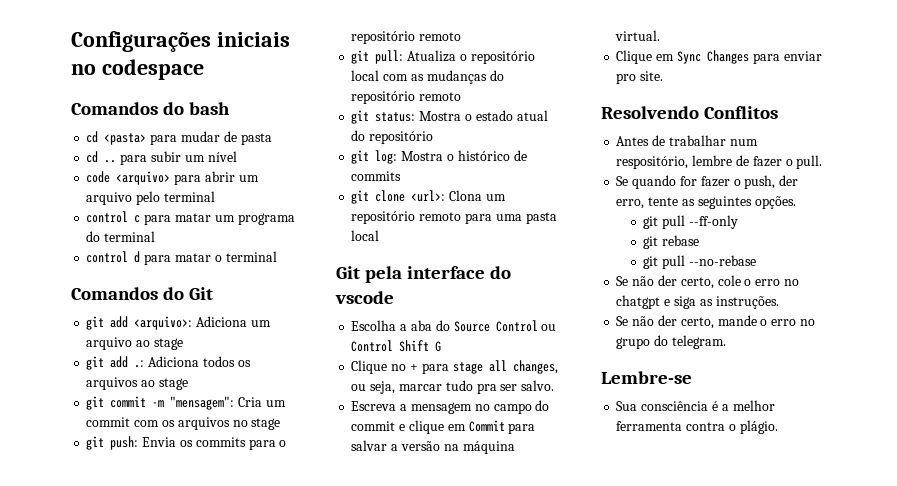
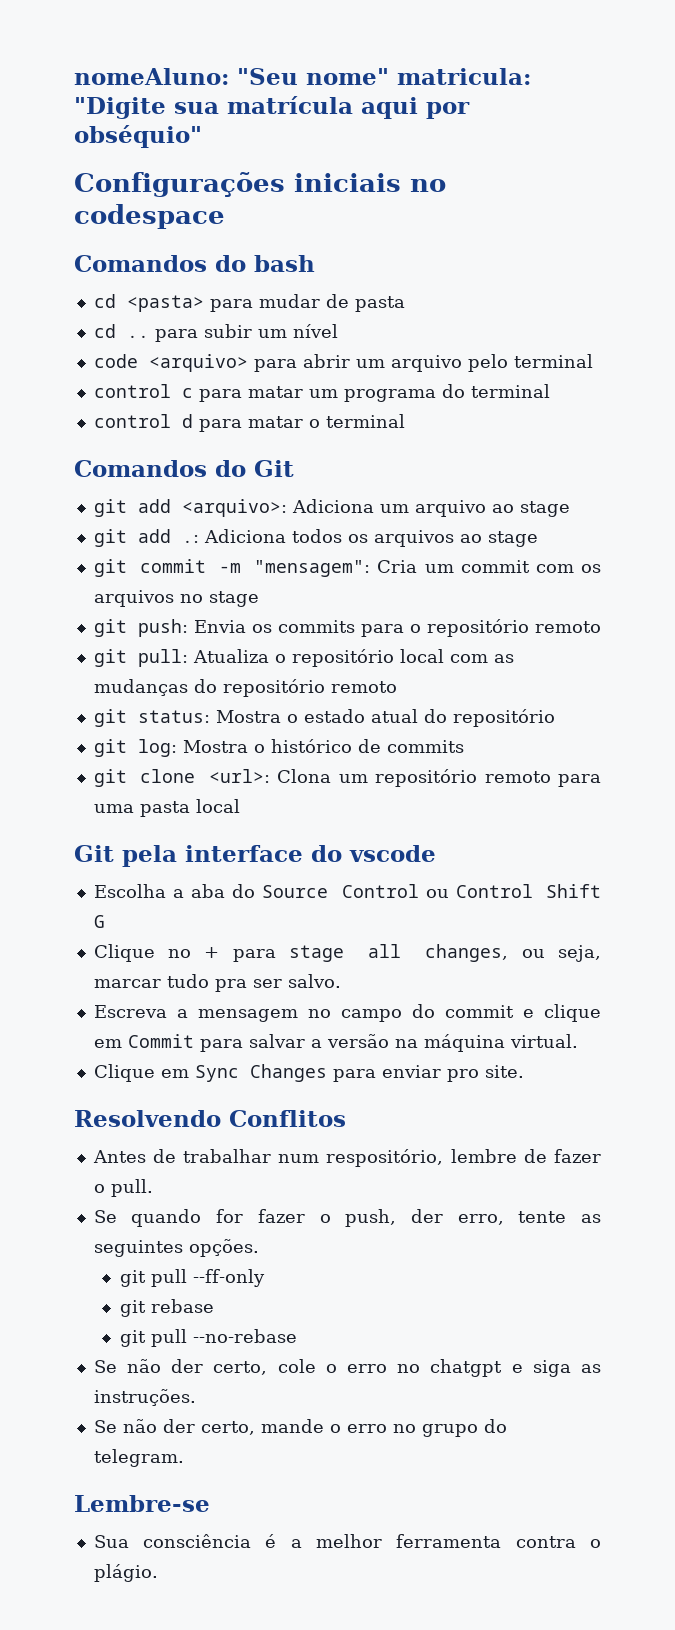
+ nomeAluno: "Seu nome" matricula: "Digite sua matrícula aqui por obséquio"

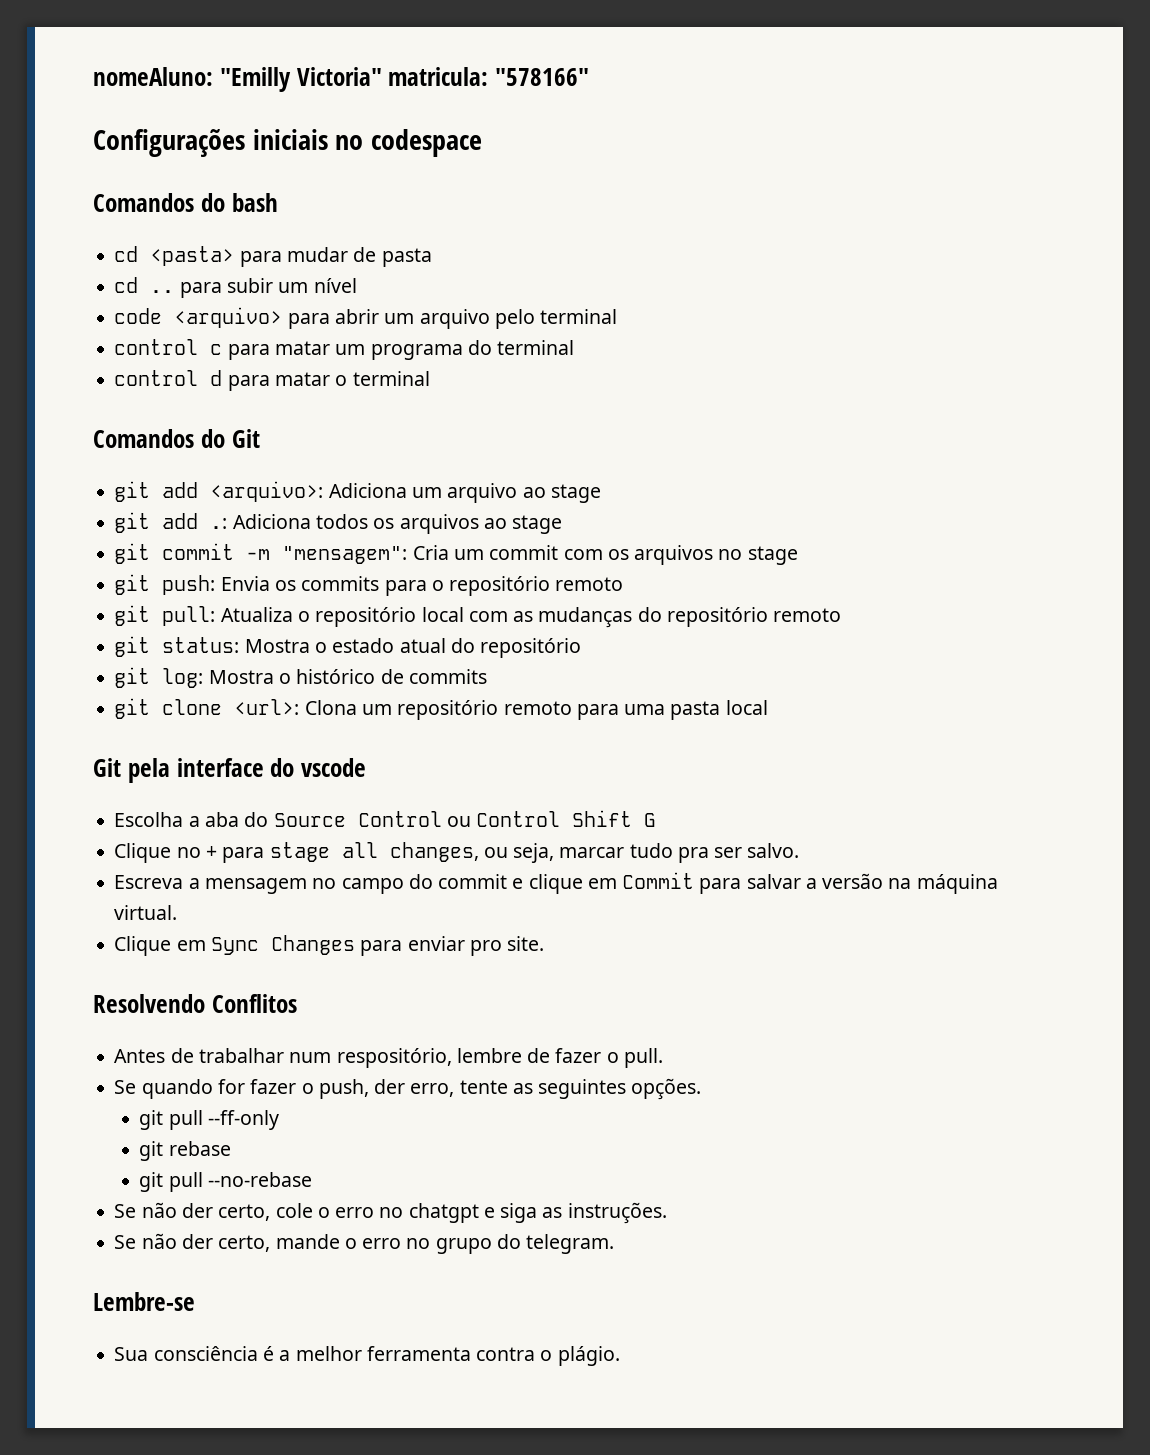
- nomeAluno: "Seu nome" matricula: "Digite sua matrícula aqui por obséquio"
+ nomeAluno: "Emilly Victoria" matricula: "578166"

